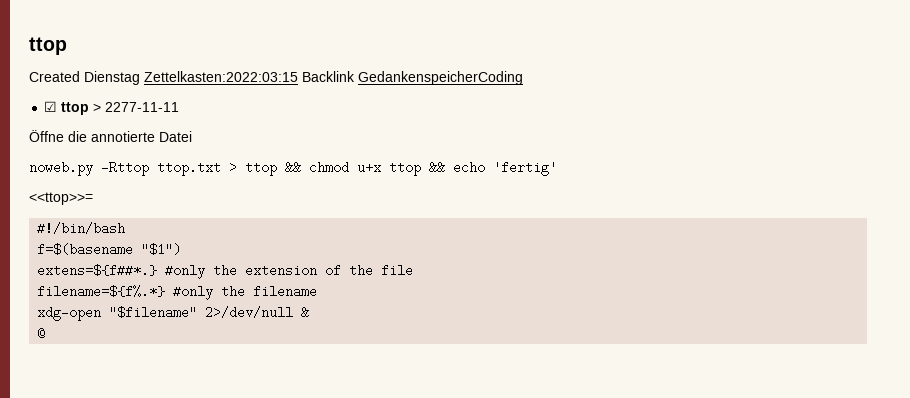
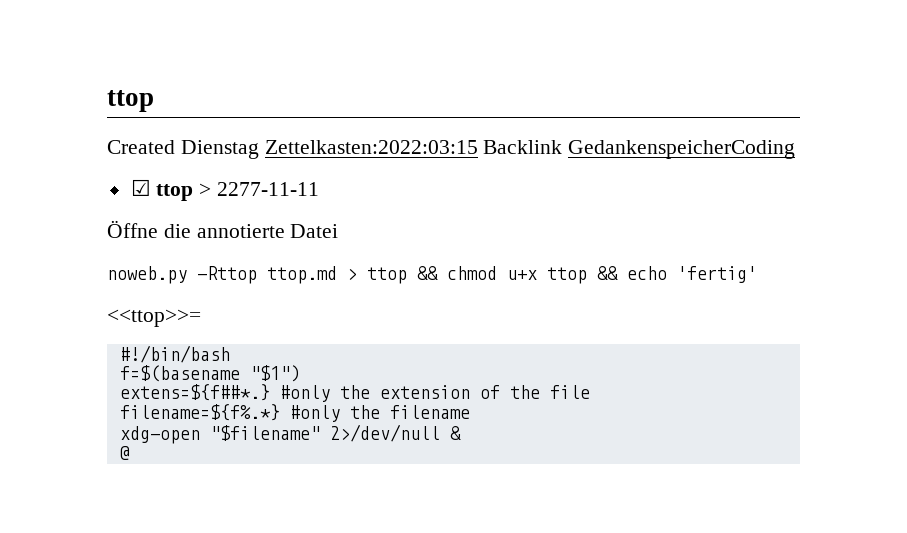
- noweb.py -Rttop ttop.txt > ttop && chmod u+x ttop && echo 'fertig'
+ noweb.py -Rttop ttop.md > ttop && chmod u+x ttop && echo 'fertig'

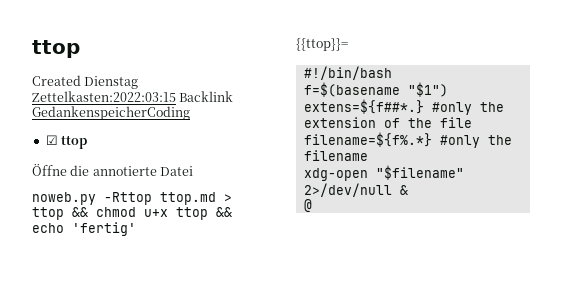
- ☑ ttop > 2277-11-11
+ ☑ ttop
- <<ttop>>=
+ {{ttop}}=

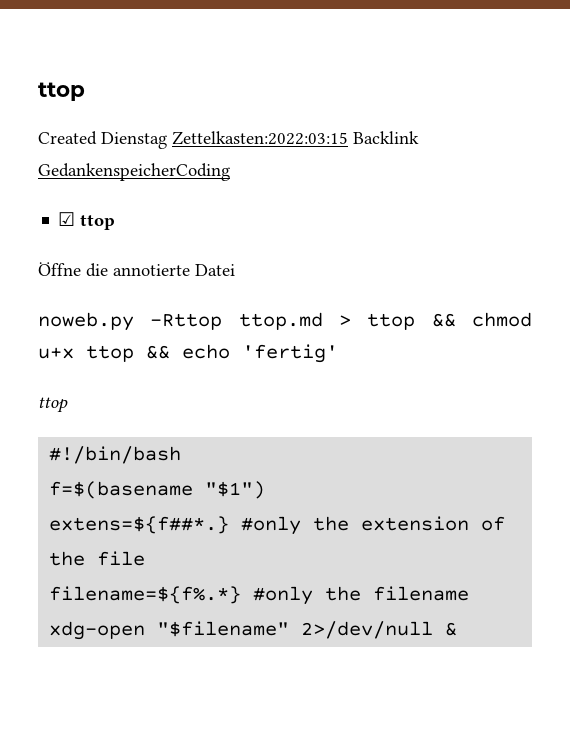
  noweb.py -Rttop ttop.md > ttop && chmod u+x ttop && echo 'fertig'
- {{ttop}}=
+ ttop
- @

